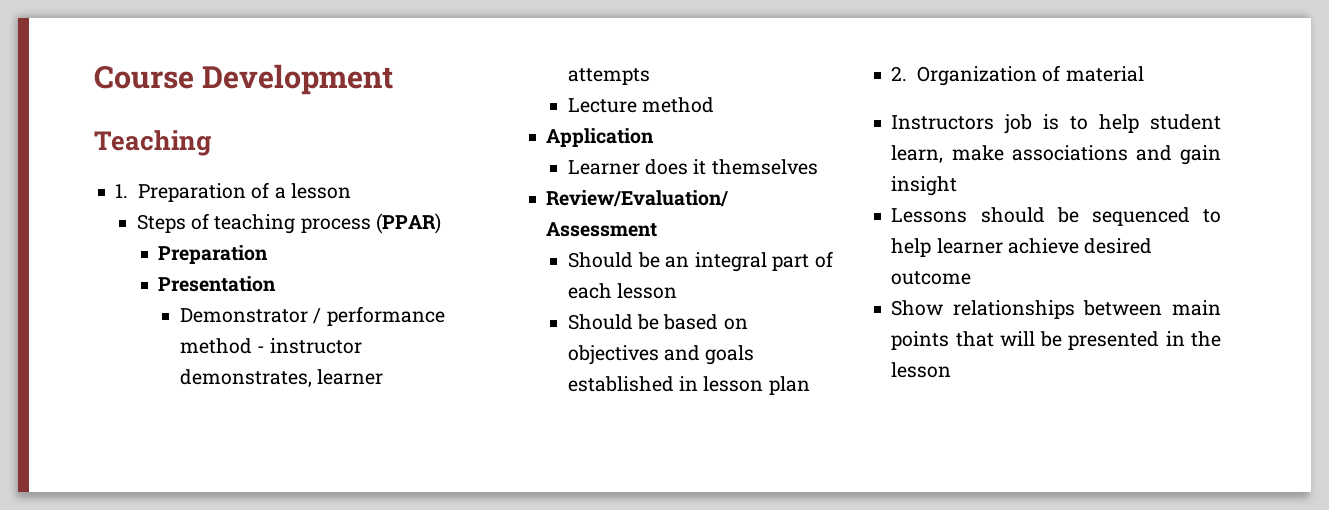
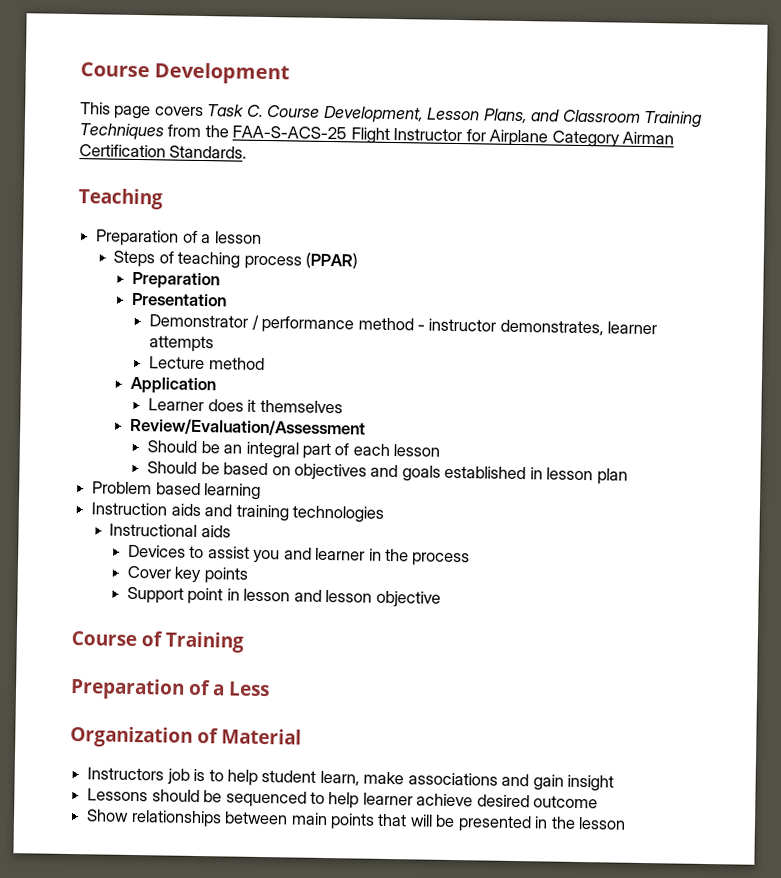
+ This page covers Task C. Course Development, Lesson Plans, and Classroom Training Techniques from the FAA-S-ACS-25 Flight Instructor for Airplane Category Airman Certification Standards.
- 1. Preparation of a lesson
+ Preparation of a lesson
- 2. Organization of material
+ Problem based learning
+ Instruction aids and training technologies
+ Instructional aids
+ Devices to assist you and learner in the process
+ Cover key points
+ Support point in lesson and lesson objective
+ Course of Training
+ Preparation of a Less
+ Organization of Material

